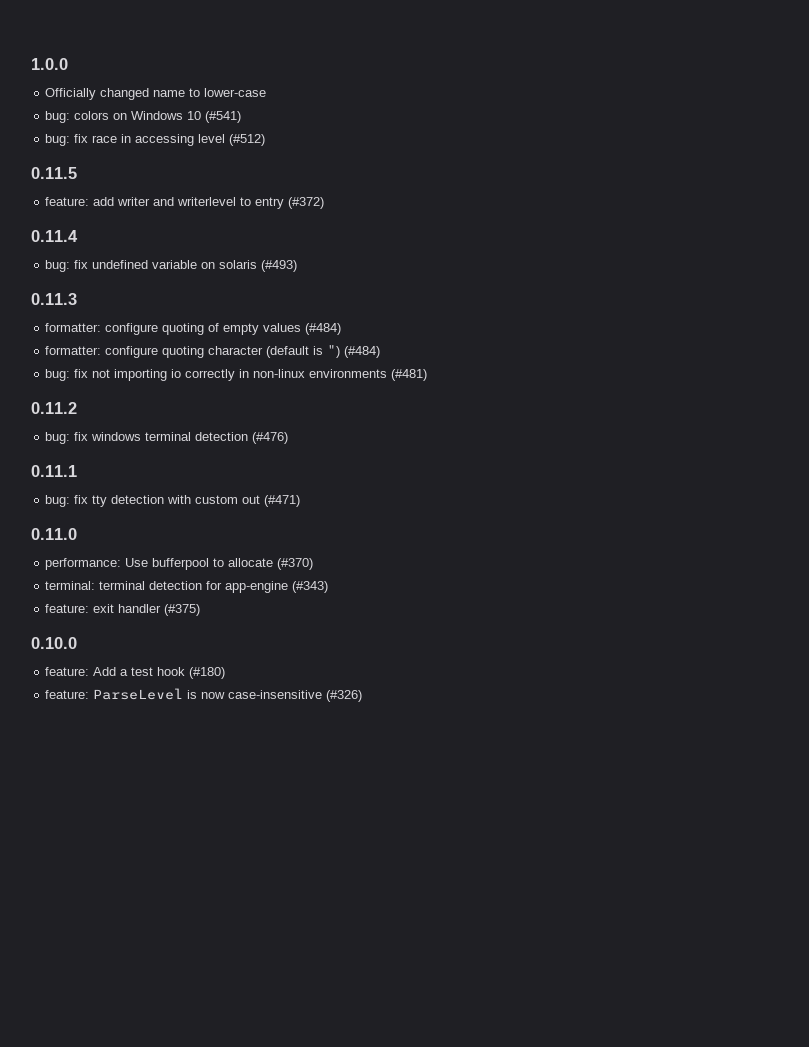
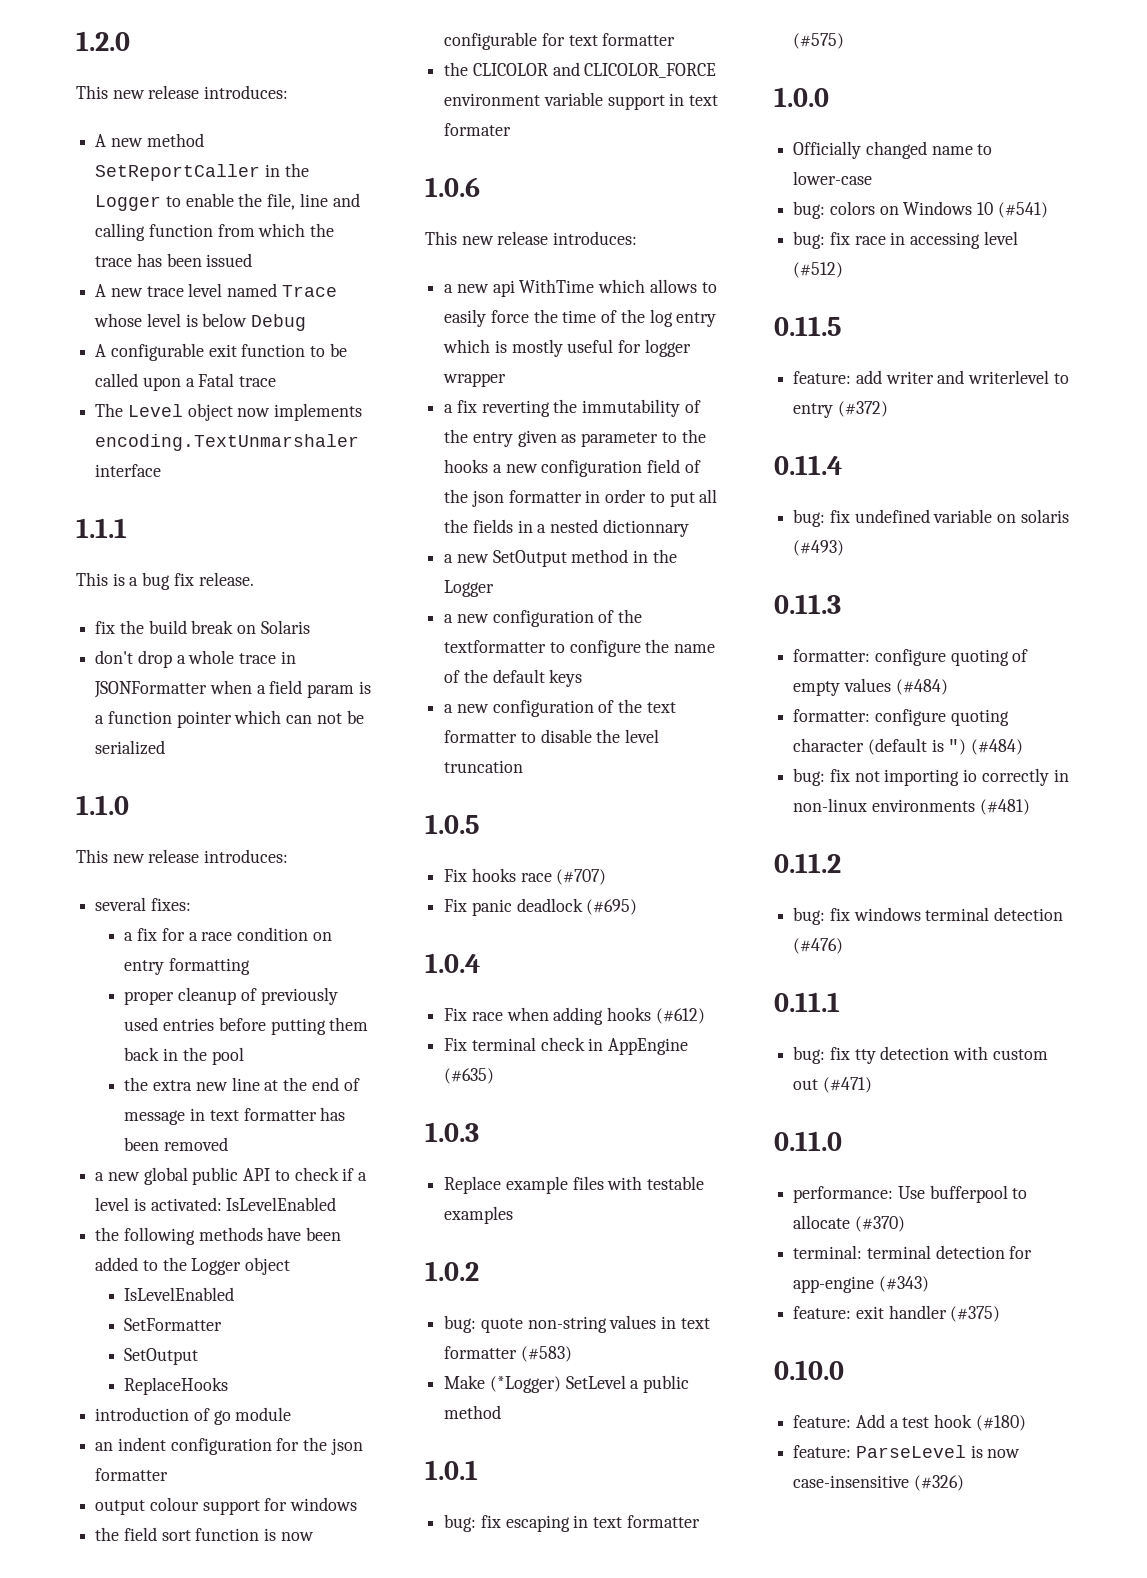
+ 1.2.0
+ This new release introduces:
+ A new method SetReportCaller in the Logger to enable the file, line and calling function from which the trace has been issued
+ A new trace level named Trace whose level is below Debug
+ A configurable exit function to be called upon a Fatal trace
+ The Level object now implements encoding.TextUnmarshaler interface
+ 1.1.1
+ This is a bug fix release.
+ fix the build break on Solaris
+ don't drop a whole trace in JSONFormatter when a field param is a function pointer which can not be serialized
+ 1.1.0
+ This new release introduces:
+ several fixes:
+ a fix for a race condition on entry formatting
+ proper cleanup of previously used entries before putting them back in the pool
+ the extra new line at the end of message in text formatter has been removed
+ a new global public API to check if a level is activated: IsLevelEnabled
+ the following methods have been added to the Logger object
+ IsLevelEnabled
+ SetFormatter
+ SetOutput
+ ReplaceHooks
+ introduction of go module
+ an indent configuration for the json formatter
+ output colour support for windows
+ the field sort function is now configurable for text formatter
+ the CLICOLOR and CLICOLOR_FORCE environment variable support in text formater
+ 1.0.6
+ This new release introduces:
+ a new api WithTime which allows to easily force the time of the log entry which is mostly useful for logger wrapper
+ a fix reverting the immutability of the entry given as parameter to the hooks a new configuration field of the json formatter in order to put all the fields in a nested dictionnary
+ a new SetOutput method in the Logger
+ a new configuration of the textformatter to configure the name of the default keys
+ a new configuration of the text formatter to disable the level truncation
+ 1.0.5
+ Fix hooks race (#707)
+ Fix panic deadlock (#695)
+ 1.0.4
+ Fix race when adding hooks (#612)
+ Fix terminal check in AppEngine (#635)
+ 1.0.3
+ Replace example files with testable examples
+ 1.0.2
+ bug: quote non-string values in text formatter (#583)
+ Make (*Logger) SetLevel a public method
+ 1.0.1
+ bug: fix escaping in text formatter (#575)

